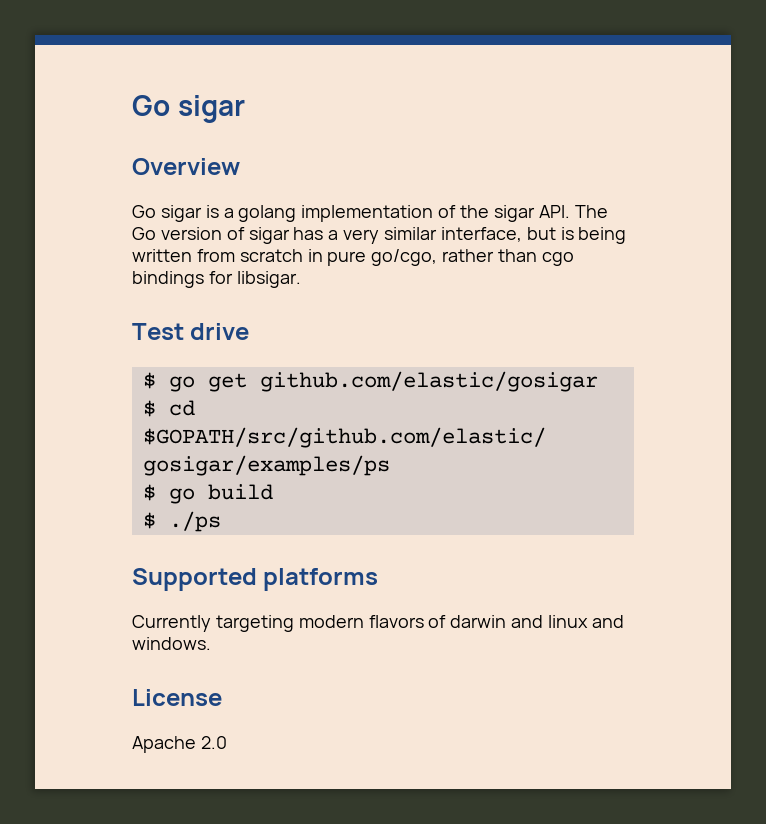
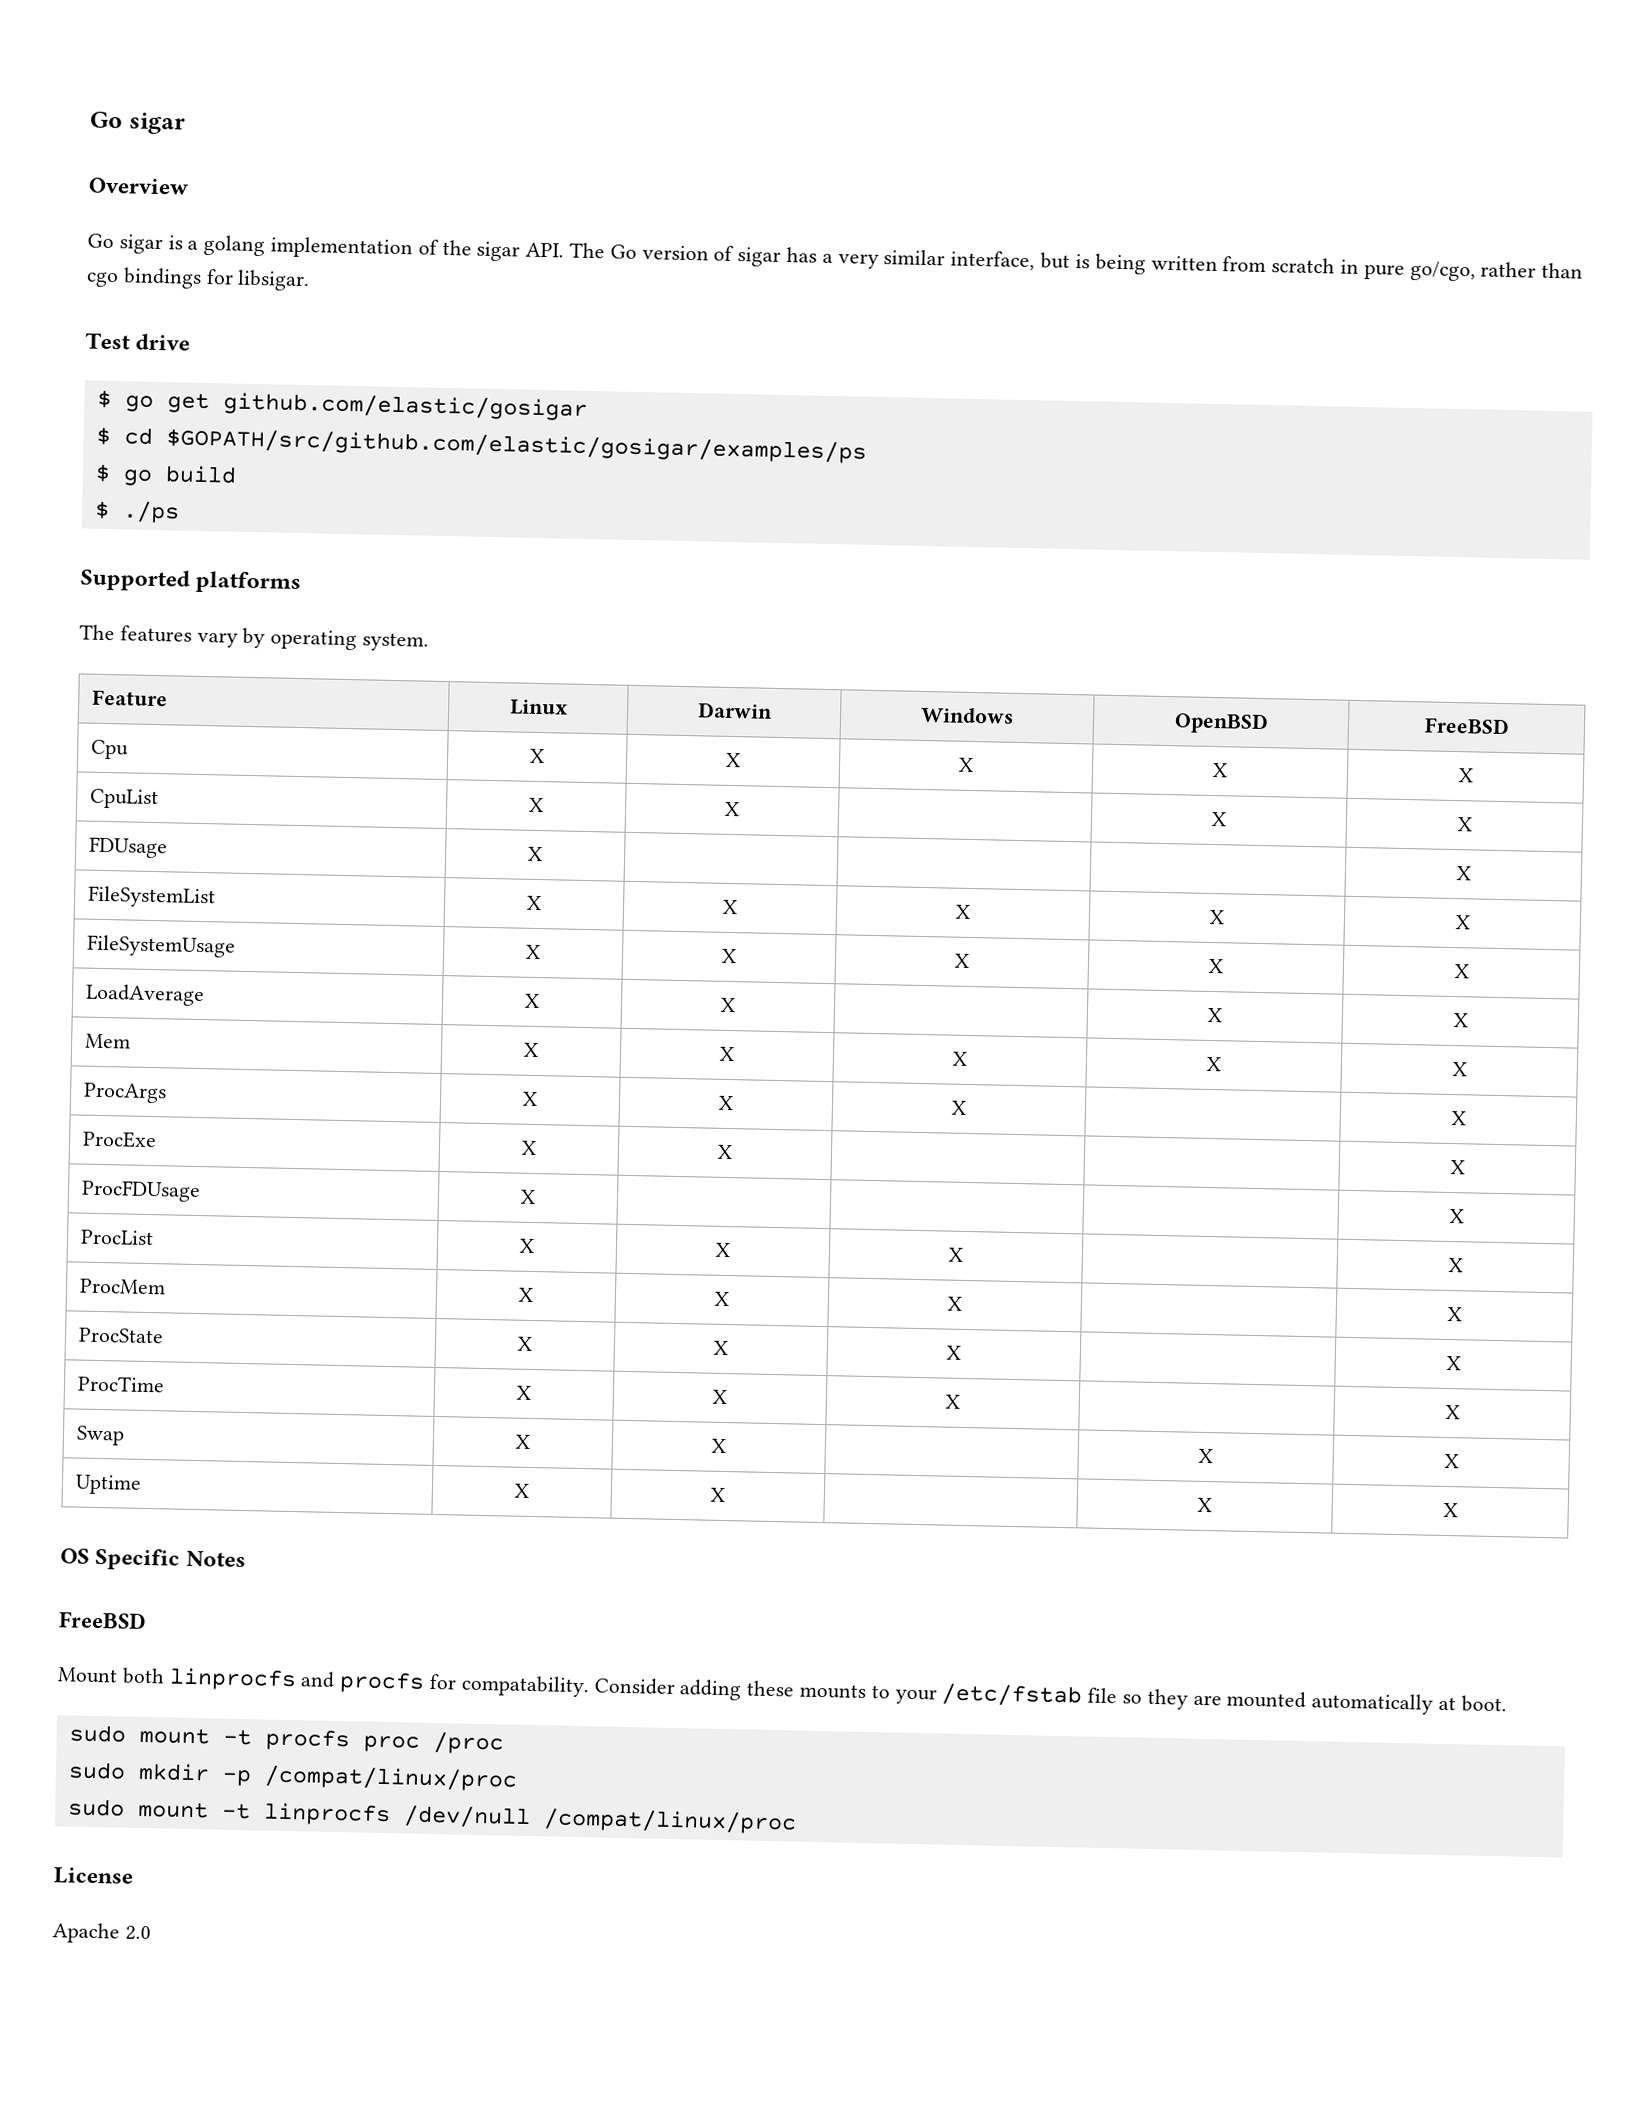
- Currently targeting modern flavors of darwin and linux and windows.
+ The features vary by operating system.
+ Feature | Linux | Darwin | Windows | OpenBSD | FreeBSD
+ Cpu | X | X | X | X | X
+ CpuList | X | X | | X | X
+ FDUsage | X | | | | X
+ FileSystemList | X | X | X | X | X
+ FileSystemUsage | X | X | X | X | X
+ LoadAverage | X | X | | X | X
+ Mem | X | X | X | X | X
+ ProcArgs | X | X | X | | X
+ ProcExe | X | X | | | X
+ ProcFDUsage | X | | | | X
+ ProcList | X | X | X | | X
+ ProcMem | X | X | X | | X
+ ProcState | X | X | X | | X
+ ProcTime | X | X | X | | X
+ Swap | X | X | | X | X
+ Uptime | X | X | | X | X
+ OS Specific Notes
+ FreeBSD
+ Mount both linprocfs and procfs for compatability. Consider adding these mounts to your /etc/fstab file so they are mounted automatically at boot.
+ sudo mount -t procfs proc /proc
+ sudo mkdir -p /compat/linux/proc
+ sudo mount -t linprocfs /dev/null /compat/linux/proc

